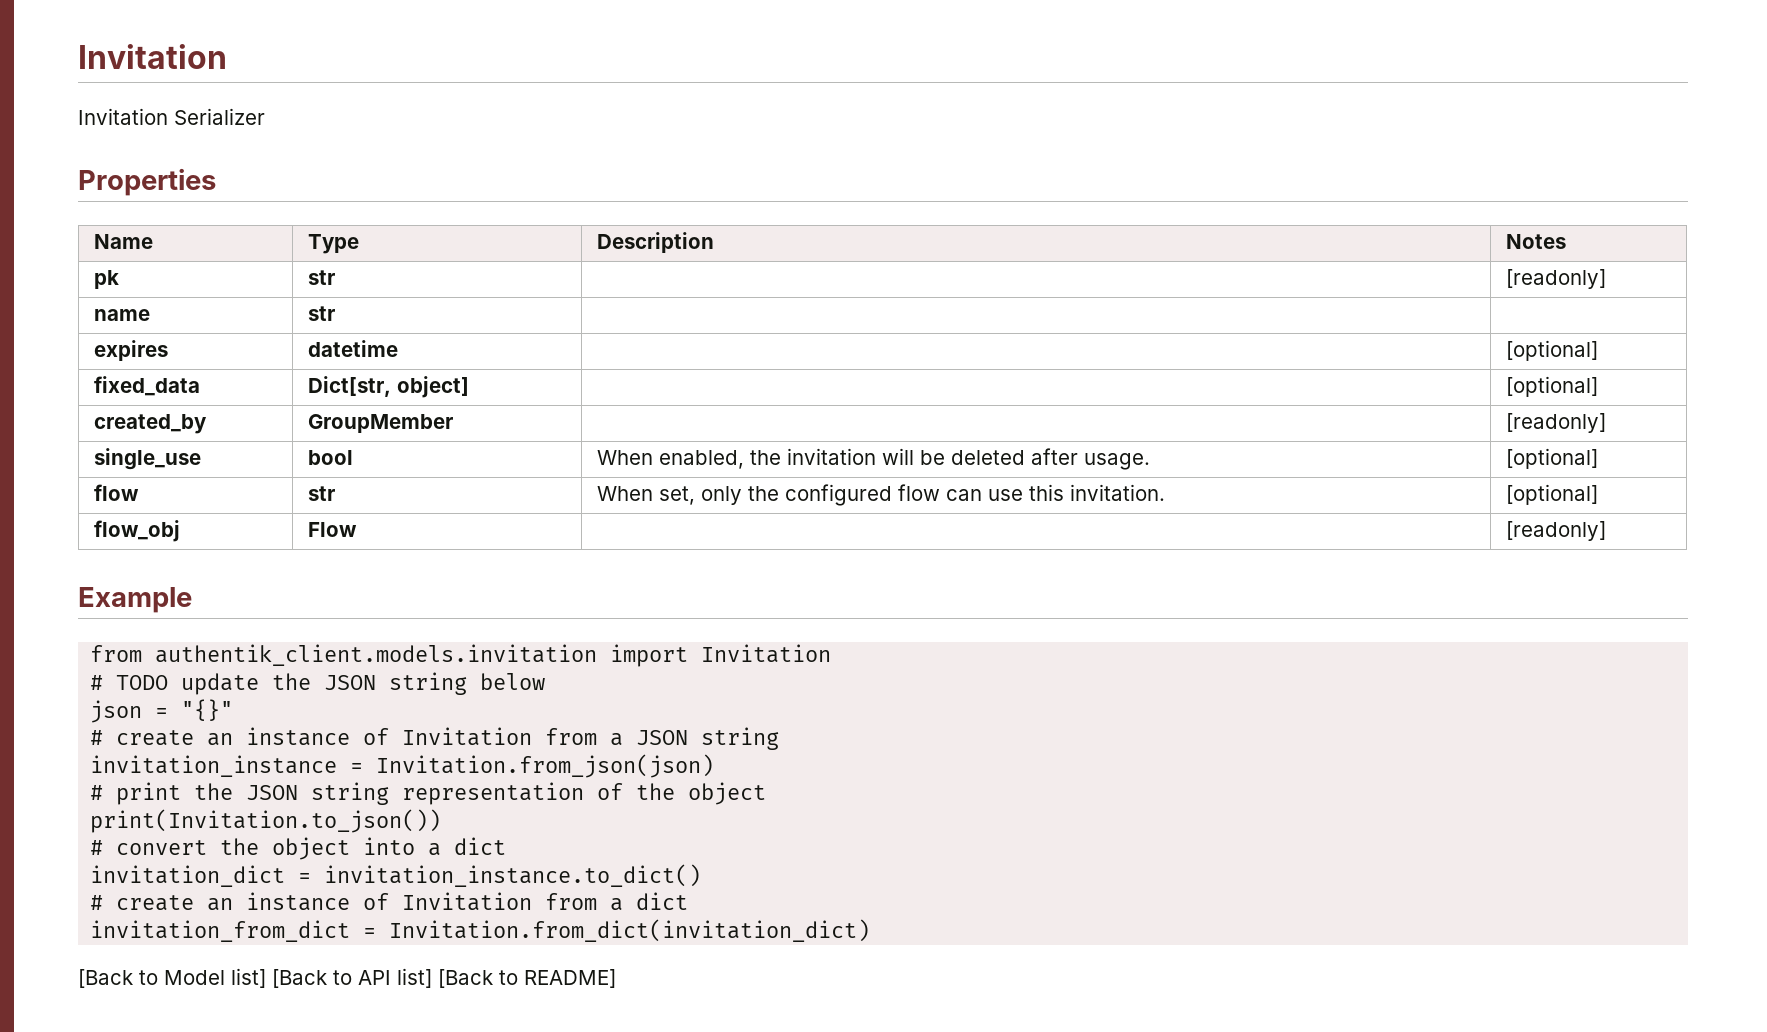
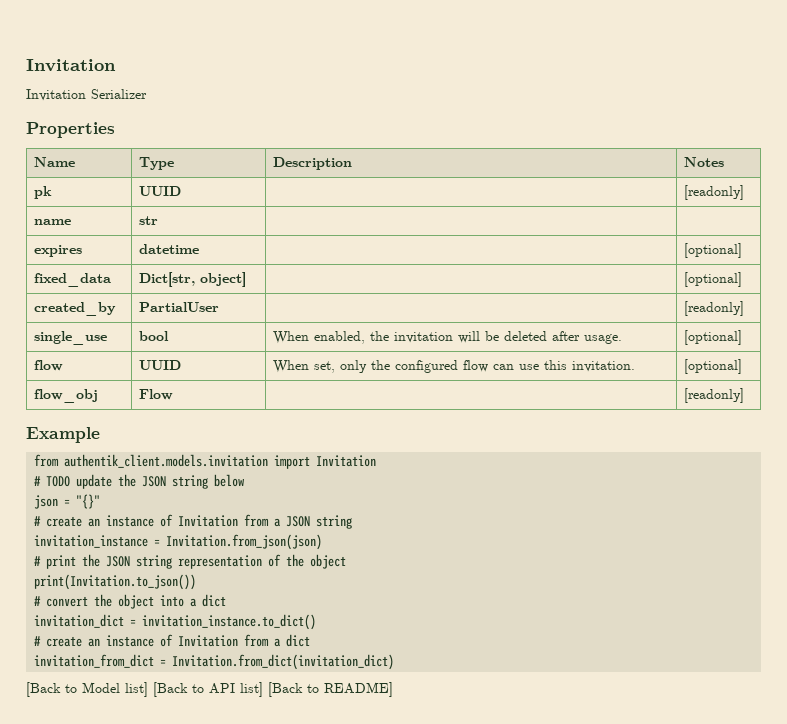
- pk | str | | [readonly]
+ pk | UUID | | [readonly]
- created_by | GroupMember | | [readonly]
+ created_by | PartialUser | | [readonly]
- flow | str | When set, only the configured flow can use this invitation. | [optional]
+ flow | UUID | When set, only the configured flow can use this invitation. | [optional]

